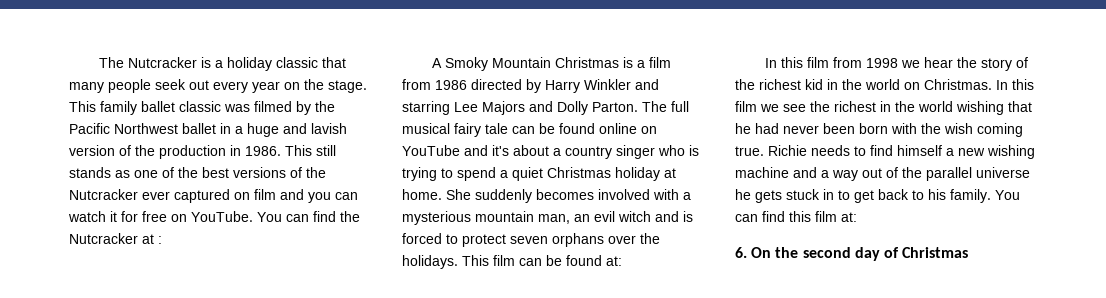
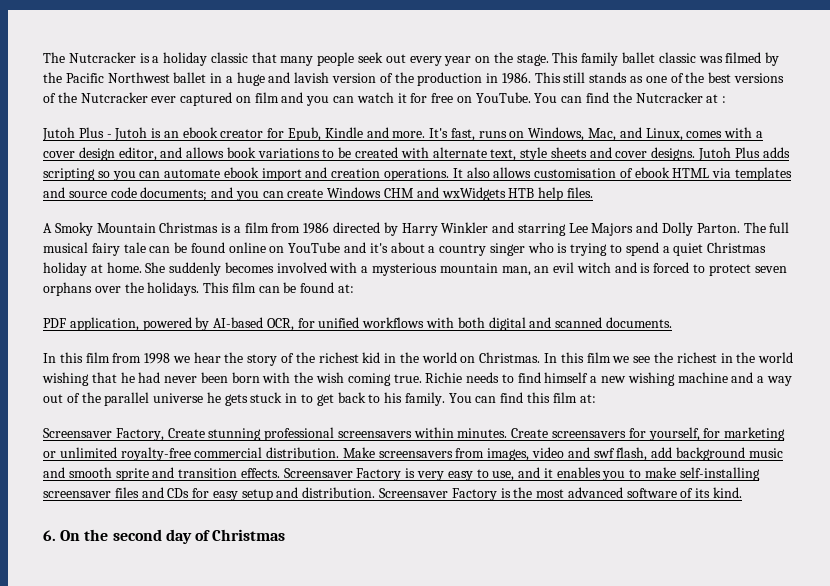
+ Jutoh Plus - Jutoh is an ebook creator for Epub, Kindle and more. It's fast, runs on Windows, Mac, and Linux, comes with a cover design editor, and allows book variations to be created with alternate text, style sheets and cover designs. Jutoh Plus adds scripting so you can automate ebook import and creation operations. It also allows customisation of ebook HTML via templates and source code documents; and you can create Windows CHM and wxWidgets HTB help files.
+ PDF application, powered by AI-based OCR, for unified workflows with both digital and scanned documents.
+ Screensaver Factory, Create stunning professional screensavers within minutes. Create screensavers for yourself, for marketing or unlimited royalty-free commercial distribution. Make screensavers from images, video and swf flash, add background music and smooth sprite and transition effects. Screensaver Factory is very easy to use, and it enables you to make self-installing screensaver files and CDs for easy setup and distribution. Screensaver Factory is the most advanced software of its kind.

